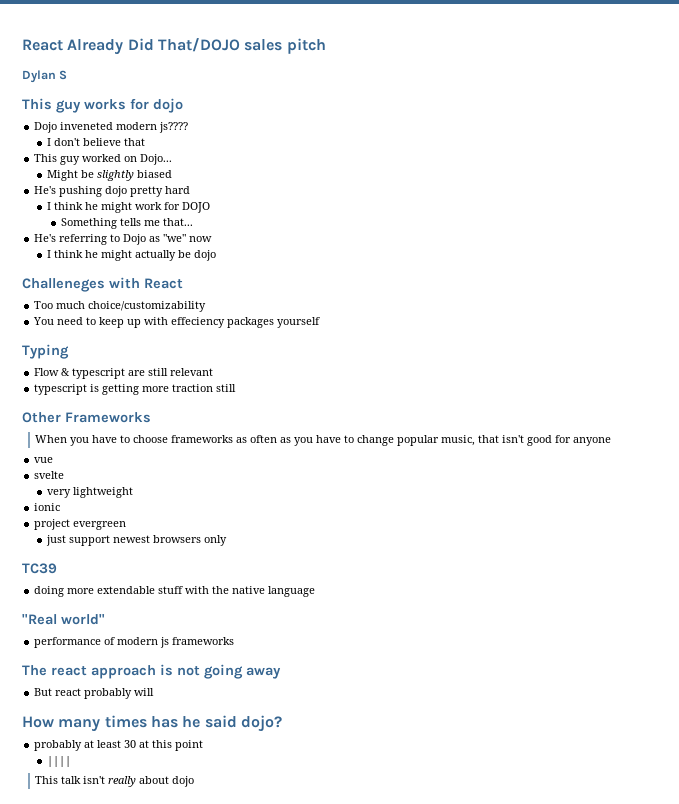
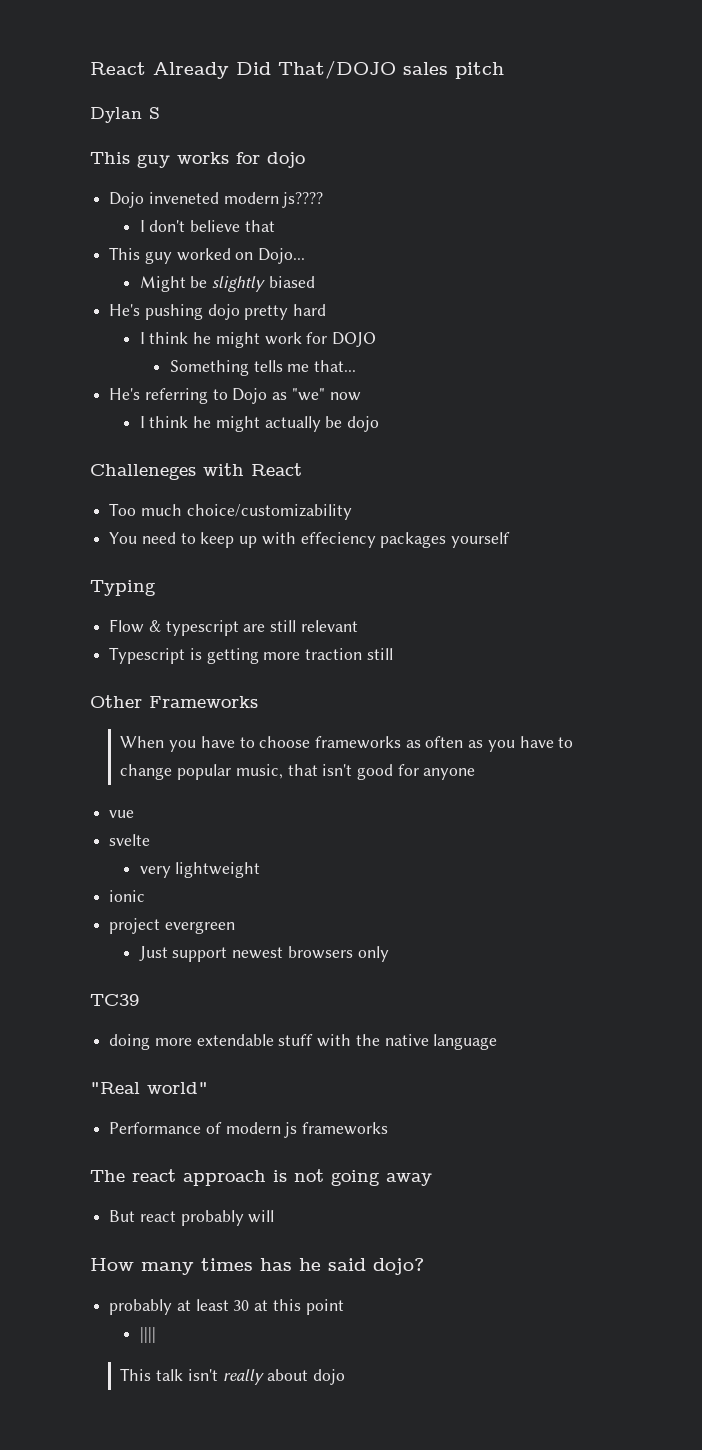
- typescript is getting more traction still
+ Typescript is getting more traction still
- just support newest browsers only
+ Just support newest browsers only
- performance of modern js frameworks
+ Performance of modern js frameworks

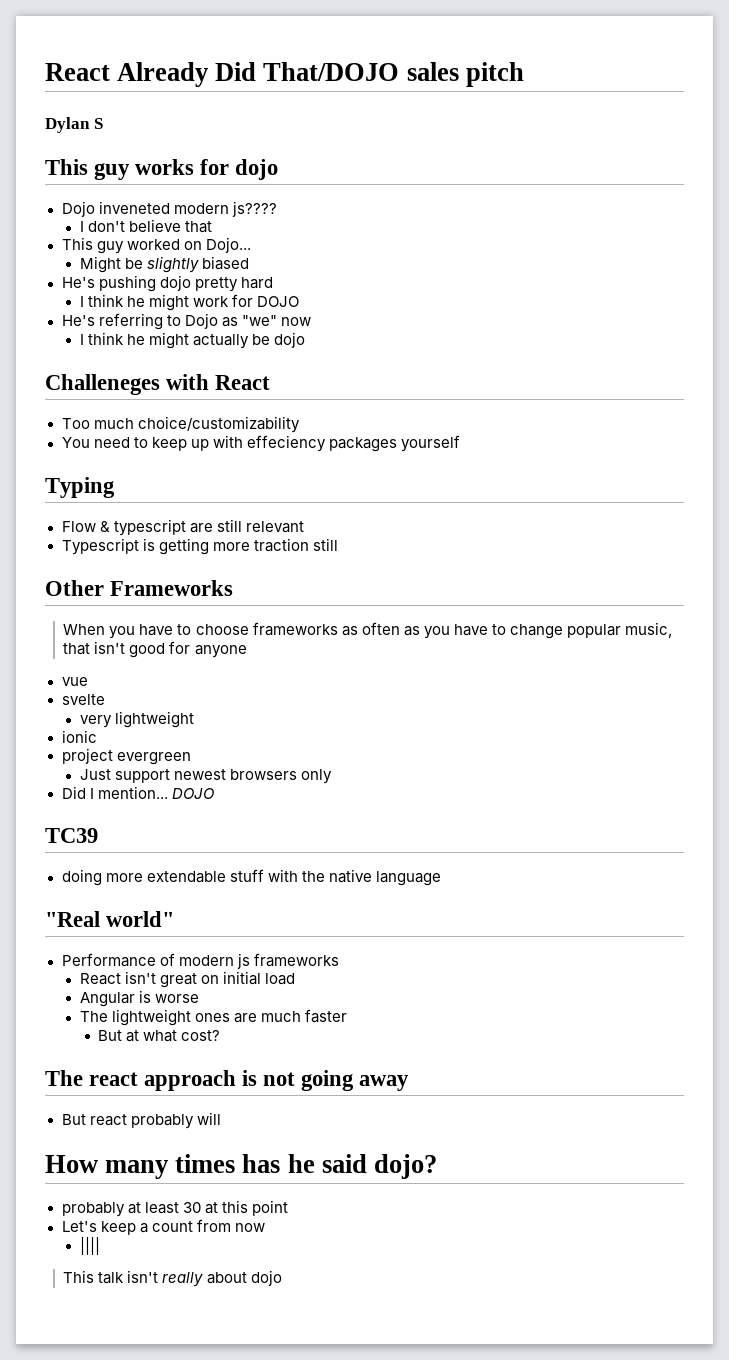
- Something tells me that...
+ Did I mention... DOJO
+ React isn't great on initial load
+ Angular is worse
+ The lightweight ones are much faster
+ But at what cost?
+ Let's keep a count from now

